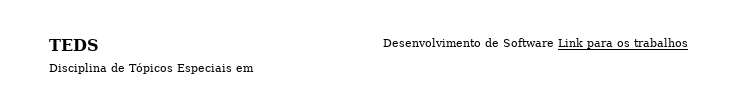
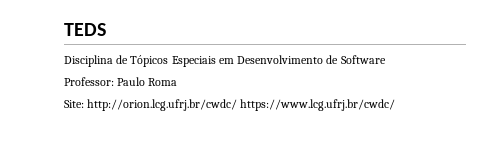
- Disciplina de Tópicos Especiais em Desenvolvimento de Software Link para os trabalhos
+ Disciplina de Tópicos Especiais em Desenvolvimento de Software
+ Professor: Paulo Roma
+ Site: http://orion.lcg.ufrj.br/cwdc/ https://www.lcg.ufrj.br/cwdc/

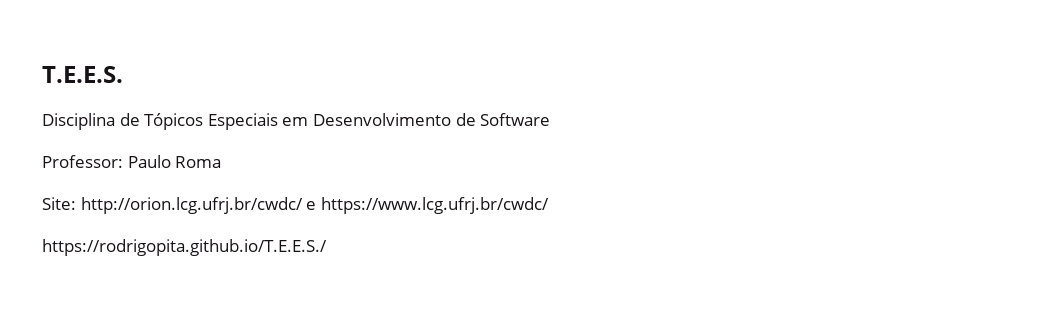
- TEDS
+ T.E.E.S.
- Site: http://orion.lcg.ufrj.br/cwdc/ https://www.lcg.ufrj.br/cwdc/
+ Site: http://orion.lcg.ufrj.br/cwdc/ e https://www.lcg.ufrj.br/cwdc/
+ https://rodrigopita.github.io/T.E.E.S./

